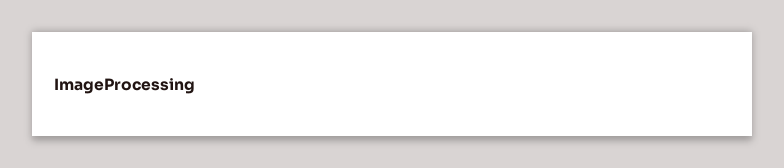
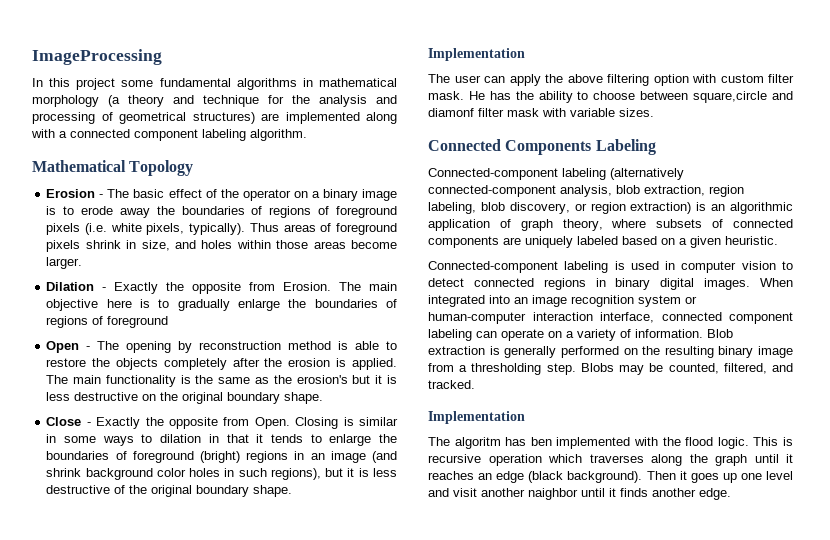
+ In this project some fundamental algorithms in mathematical morphology (a theory and technique for the analysis and processing of geometrical structures) are implemented along with a connected component labeling algorithm.
+ Mathematical Topology
+ Erosion - The basic effect of the operator on a binary image is to erode away the boundaries of regions of foreground pixels (i.e. white pixels, typically). Thus areas of foreground pixels shrink in size, and holes within those areas become larger.
+ Dilation - Exactly the opposite from Erosion. The main objective here is to gradually enlarge the boundaries of regions of foreground
+ Open - The opening by reconstruction method is able to restore the objects completely after the erosion is applied. The main functionality is the same as the erosion's but it is less destructive on the original boundary shape.
+ Close - Exactly the opposite from Open. Closing is similar in some ways to dilation in that it tends to enlarge the boundaries of foreground (bright) regions in an image (and shrink background color holes in such regions), but it is less destructive of the original boundary shape.
+ Implementation
+ The user can apply the above filtering option with custom filter mask. He has the ability to choose between square,circle and diamonf filter mask with variable sizes.
+ Connected Components Labeling
+ Connected-component labeling (alternatively connected-component analysis, blob extraction, region labeling, blob discovery, or region extraction) is an algorithmic application of graph theory, where subsets of connected components are uniquely labeled based on a given heuristic.
+ Connected-component labeling is used in computer vision to detect connected regions in binary digital images. When integrated into an image recognition system or human-computer interaction interface, connected component labeling can operate on a variety of information. Blob extraction is generally performed on the resulting binary image from a thresholding step. Blobs may be counted, filtered, and tracked.
+ Implementation
+ The algoritm has ben implemented with the flood logic. This is recursive operation which traverses along the graph until it reaches an edge (black background). Then it goes up one level and visit another naighbor until it finds another edge.

